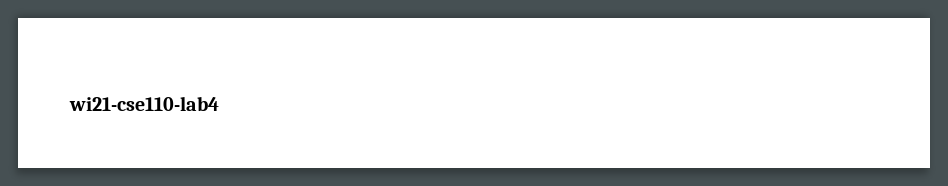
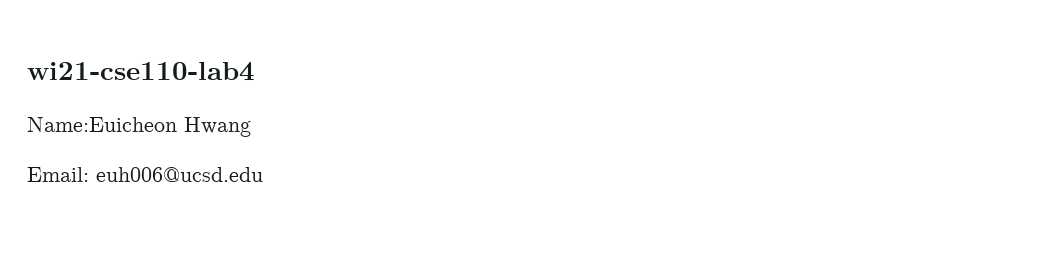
+ Name:Euicheon Hwang
+ Email: euh006@ucsd.edu

